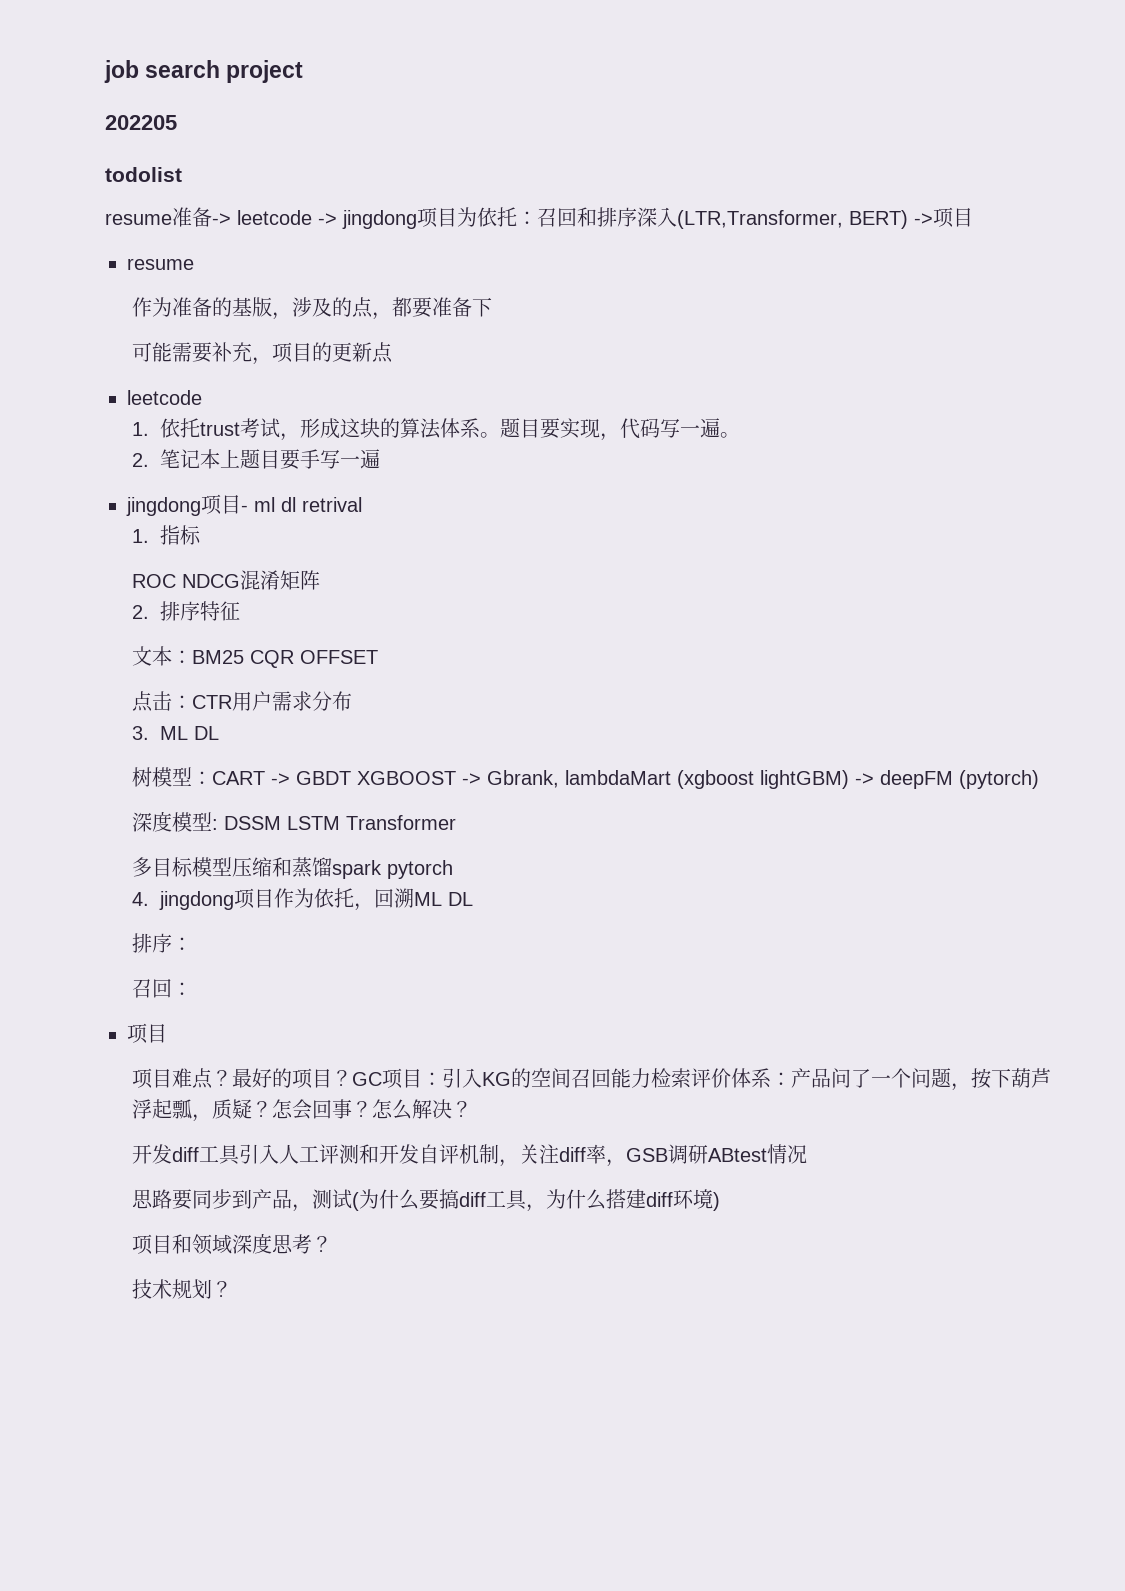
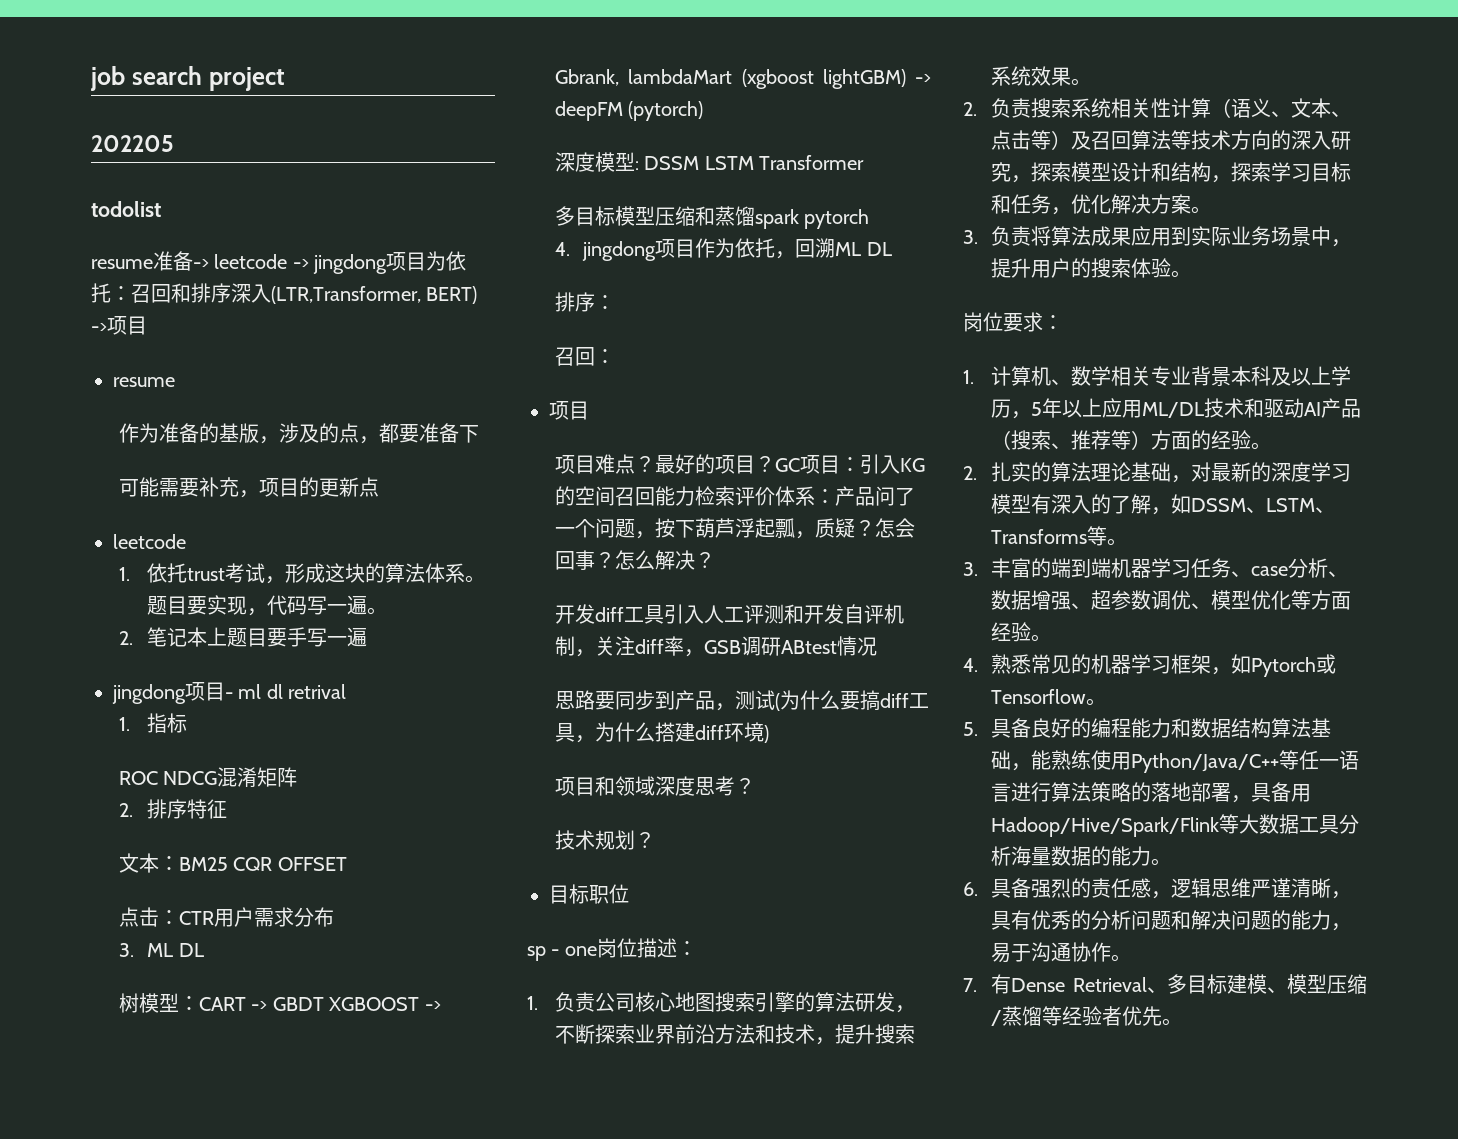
+ 目标职位
+ sp - one岗位描述：
+ 1.负责公司核心地图搜索引擎的算法研发，不断探索业界前沿方法和技术，提升搜索系统效果。
+ 2.负责搜索系统相关性计算（语义、文本、点击等）及召回算法等技术方向的深入研究，探索模型设计和结构，探索学习目标和任务，优化解决方案。
+ 3.负责将算法成果应用到实际业务场景中，提升用户的搜索体验。
+ 岗位要求：
+ 1.计算机、数学相关专业背景本科及以上学历，5年以上应用ML/DL技术和驱动AI产品（搜索、推荐等）方面的经验。
+ 2.扎实的算法理论基础，对最新的深度学习模型有深入的了解，如DSSM、LSTM、Transforms等。
+ 3.丰富的端到端机器学习任务、case分析、数据增强、超参数调优、模型优化等方面经验。
+ 4.熟悉常见的机器学习框架，如Pytorch或Tensorflow。
+ 5.具备良好的编程能力和数据结构算法基础，能熟练使用Python/Java/C++等任一语言进行算法策略的落地部署，具备用Hadoop/Hive/Spark/Flink等大数据工具分析海量数据的能力。
+ 6.具备强烈的责任感，逻辑思维严谨清晰，具有优秀的分析问题和解决问题的能力，易于沟通协作。
+ 7.有Dense Retrieval、多目标建模、模型压缩/蒸馏等经验者优先。

